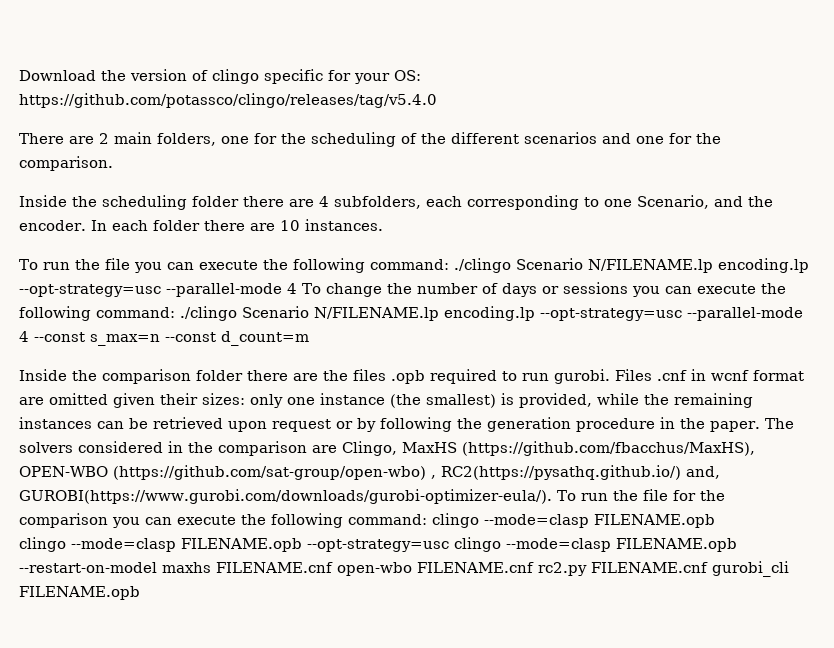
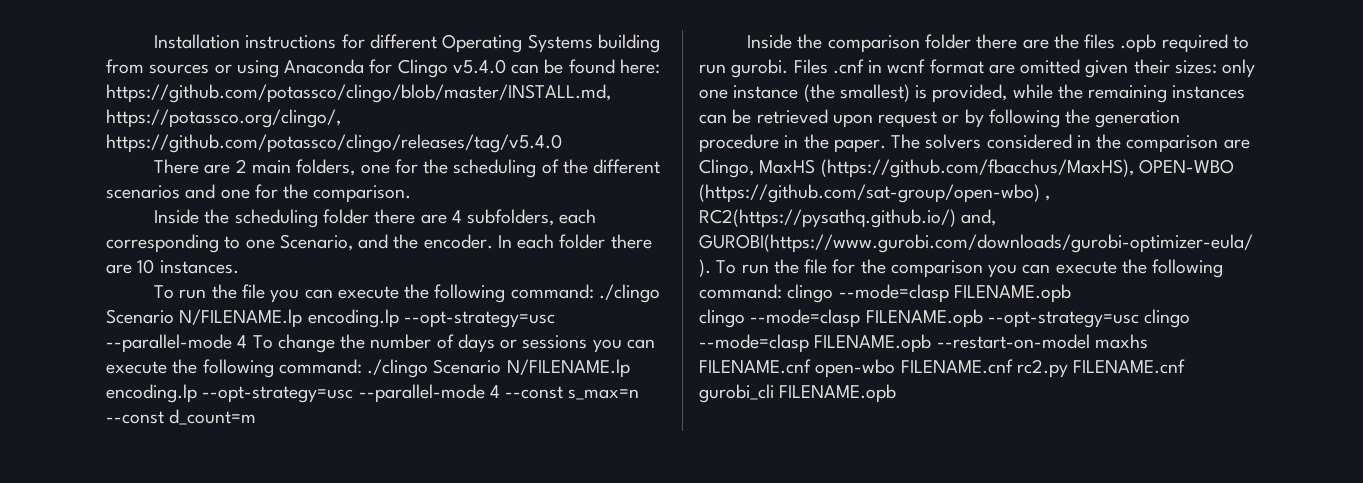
- Download the version of clingo specific for your OS: https://github.com/potassco/clingo/releases/tag/v5.4.0
+ Installation instructions for different Operating Systems building from sources or using Anaconda for Clingo v5.4.0 can be found here: https://github.com/potassco/clingo/blob/master/INSTALL.md, https://potassco.org/clingo/, https://github.com/potassco/clingo/releases/tag/v5.4.0

